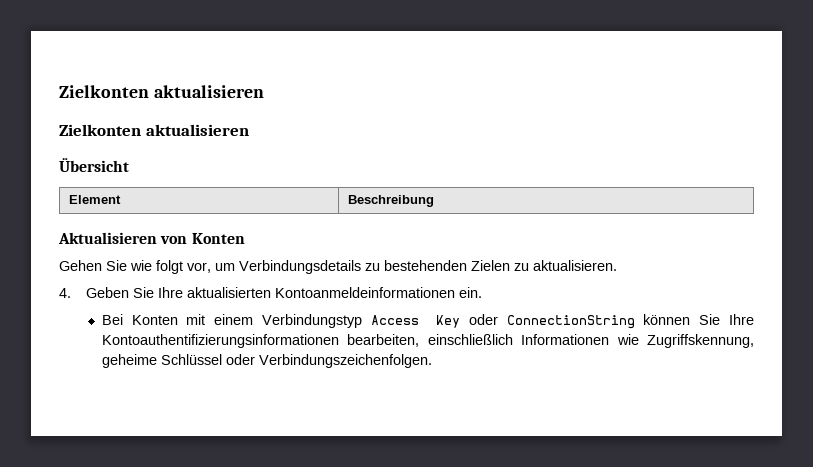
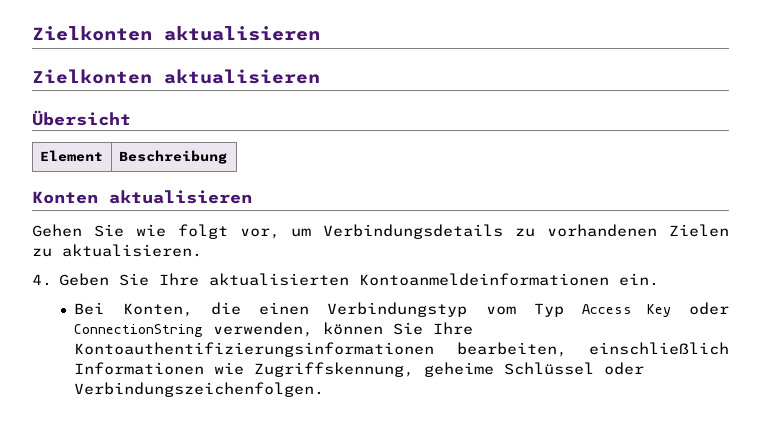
- Aktualisieren von Konten
+ Konten aktualisieren
- Gehen Sie wie folgt vor, um Verbindungsdetails zu bestehenden Zielen zu aktualisieren.
+ Gehen Sie wie folgt vor, um Verbindungsdetails zu vorhandenen Zielen zu aktualisieren.
- Bei Konten mit einem Verbindungstyp Access Key oder ConnectionString können Sie Ihre Kontoauthentifizierungsinformationen bearbeiten, einschließlich Informationen wie Zugriffskennung, geheime Schlüssel oder Verbindungszeichenfolgen.
+ Bei Konten, die einen Verbindungstyp vom Typ Access Key oder ConnectionString verwenden, können Sie Ihre Kontoauthentifizierungsinformationen bearbeiten, einschließlich Informationen wie Zugriffskennung, geheime Schlüssel oder Verbindungszeichenfolgen.

